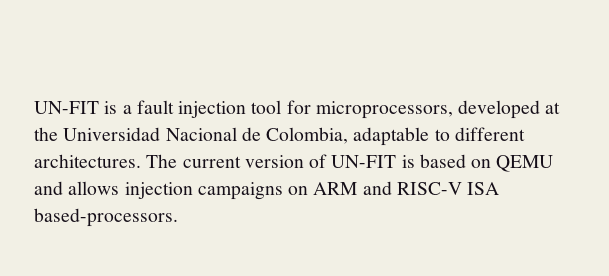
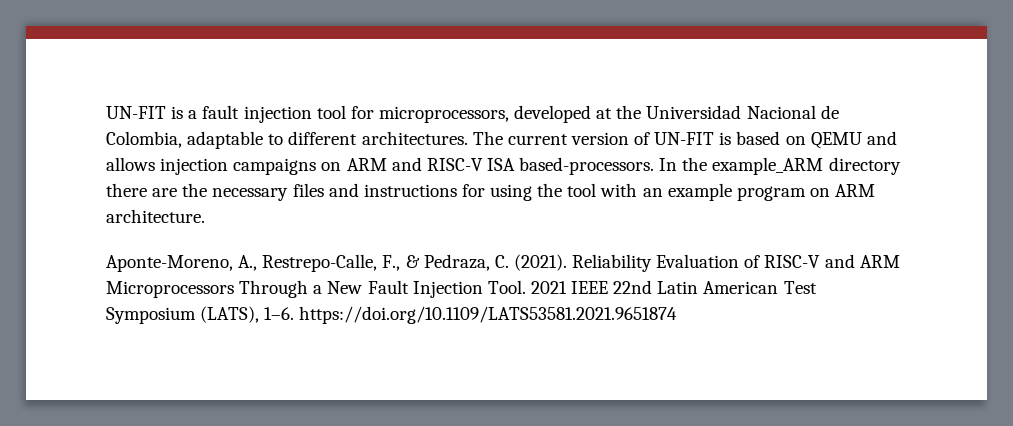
+ In the example_ARM directory there are the necessary files and instructions for using the tool with an example program on ARM architecture.
+ Aponte-Moreno, A., Restrepo-Calle, F., & Pedraza, C. (2021). Reliability Evaluation of RISC-V and ARM Microprocessors Through a New Fault Injection Tool. 2021 IEEE 22nd Latin American Test Symposium (LATS), 1–6. https://doi.org/10.1109/LATS53581.2021.9651874

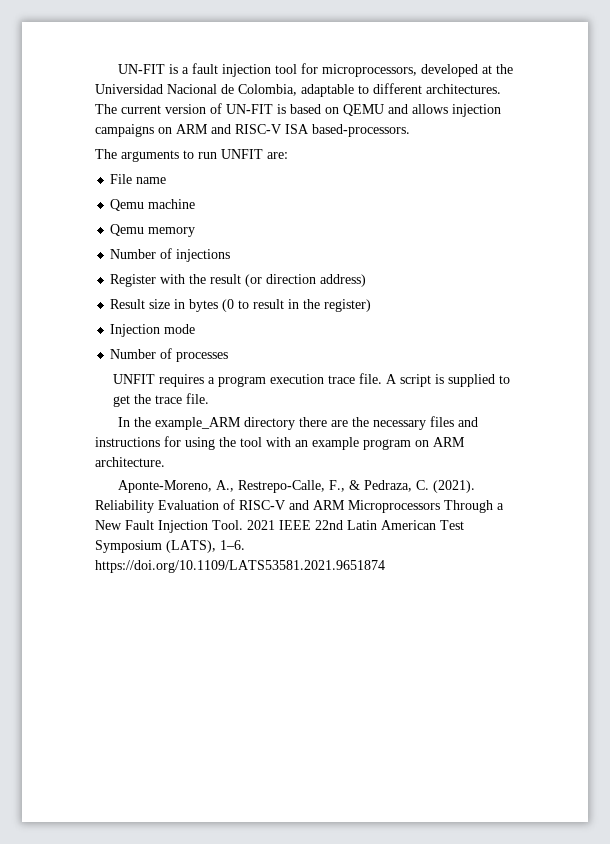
- The current version of UN-FIT is based on QEMU and allows injection campaigns on ARM and RISC-V ISA based-processors. In the example_ARM directory there are the necessary files and instructions for using the tool with an example program on ARM architecture.
+ The current version of UN-FIT is based on QEMU and allows injection campaigns on ARM and RISC-V ISA based-processors.
+ The arguments to run UNFIT are:
+ File name
+ Qemu machine
+ Qemu memory
+ Number of injections
+ Register with the result (or direction address)
+ Result size in bytes (0 to result in the register)
+ Injection mode
+ Number of processes
+ UNFIT requires a program execution trace file. A script is supplied to get the trace file.
+ In the example_ARM directory there are the necessary files and instructions for using the tool with an example program on ARM architecture.

